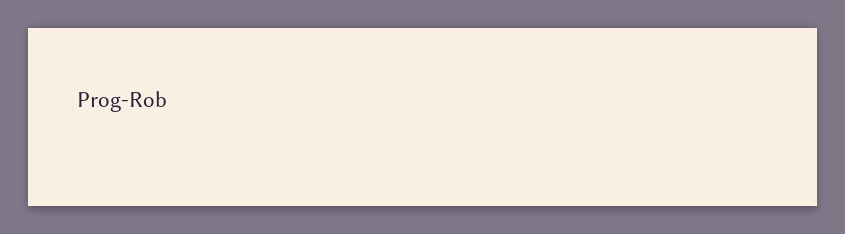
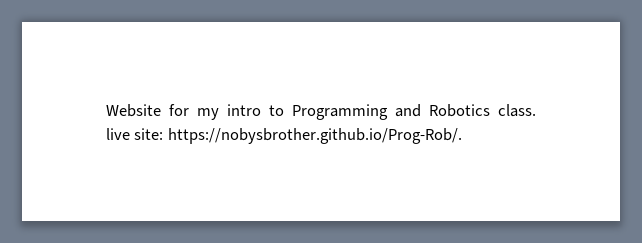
- Prog-Rob
+ Website for my intro to Programming and Robotics class. live site: https://nobysbrother.github.io/Prog-Rob/.

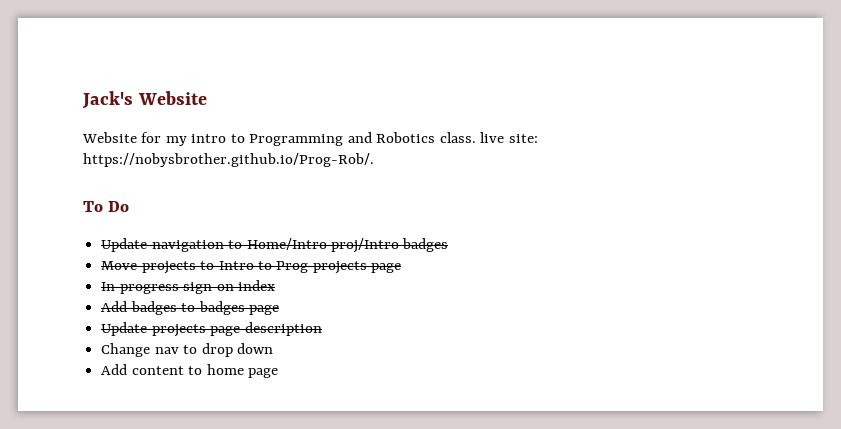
+ Jack's Website
+ To Do
+ Update navigation to Home/Intro proj/Intro badges
+ Move projects to Intro to Prog projects page
+ In progress sign on index
+ Add badges to badges page
+ Update projects page description
+ Change nav to drop down
+ Add content to home page

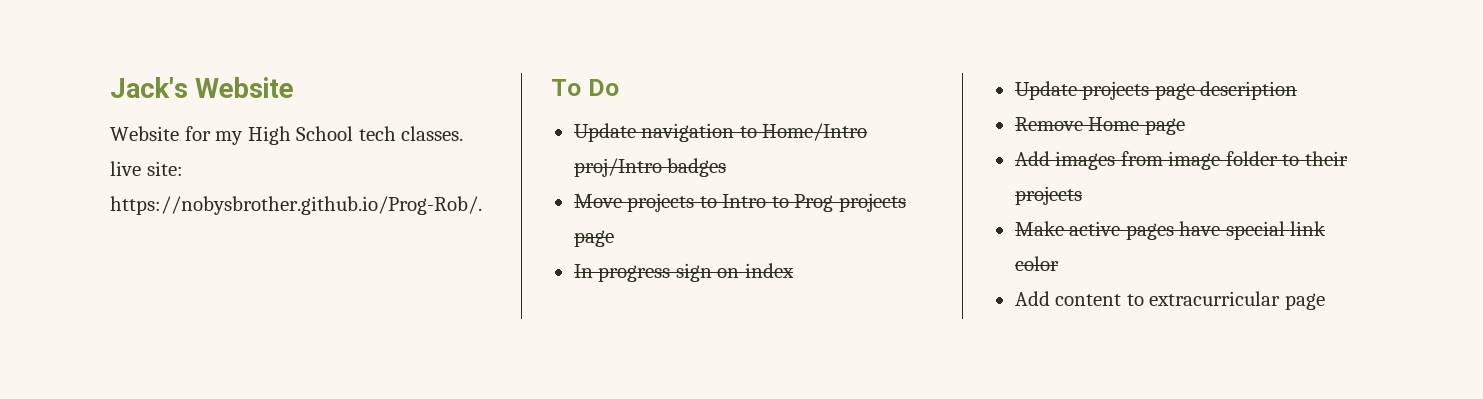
- Website for my intro to Programming and Robotics class. live site: https://nobysbrother.github.io/Prog-Rob/.
+ Website for my High School tech classes. live site: https://nobysbrother.github.io/Prog-Rob/.
- Add badges to badges page
- Change nav to drop down
+ Remove Home page
+ Add images from image folder to their projects
+ Make active pages have special link color
- Add content to home page
+ Add content to extracurricular page

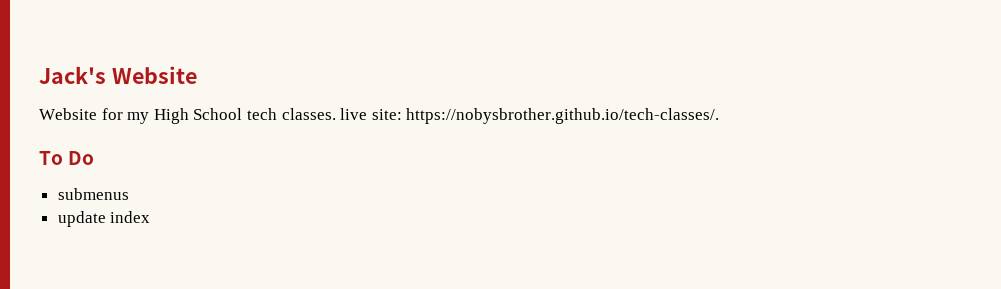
- Website for my High School tech classes. live site: https://nobysbrother.github.io/Prog-Rob/.
+ Website for my High School tech classes. live site: https://nobysbrother.github.io/tech-classes/.
- Update navigation to Home/Intro proj/Intro badges
- Move projects to Intro to Prog projects page
- In progress sign on index
- Update projects page description
- Remove Home page
- Add images from image folder to their projects
- Make active pages have special link color
- Add content to extracurricular page
+ submenus
+ update index

